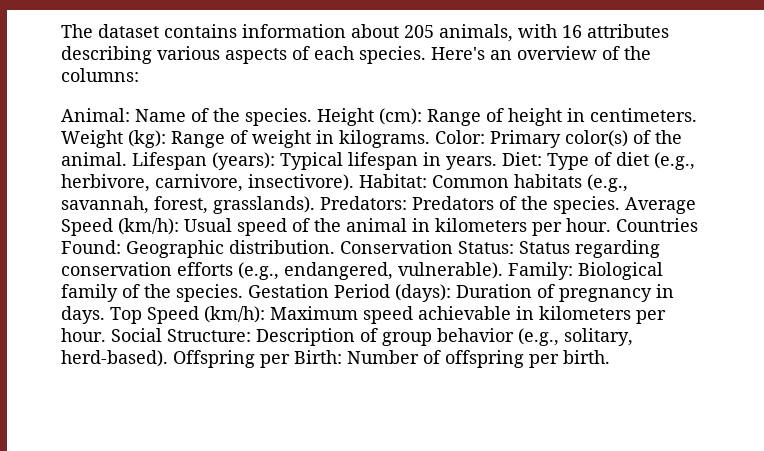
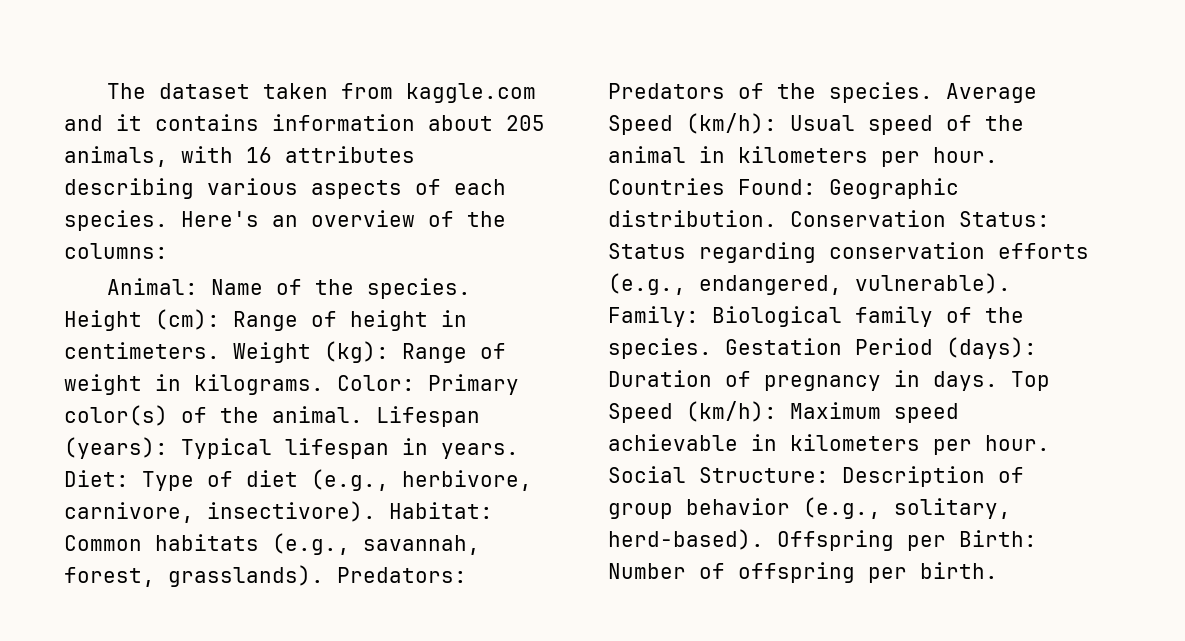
- The dataset contains information about 205 animals, with 16 attributes describing various aspects of each species.
+ The dataset taken from kaggle.com and it contains information about 205 animals, with 16 attributes describing various aspects of each species.

